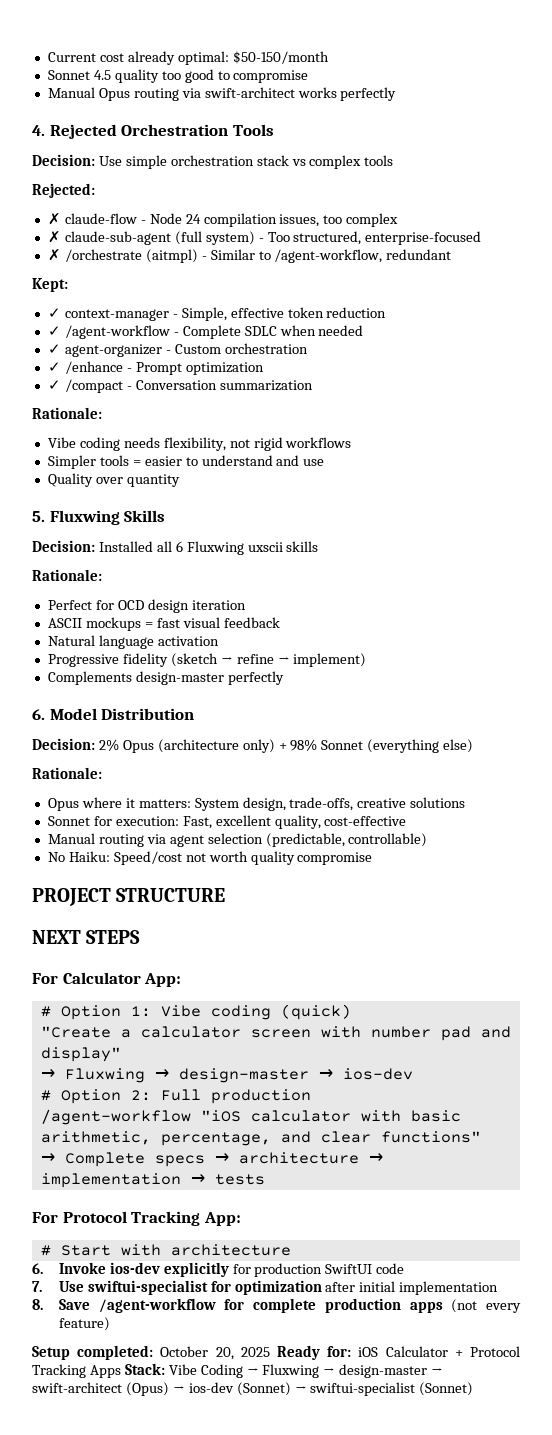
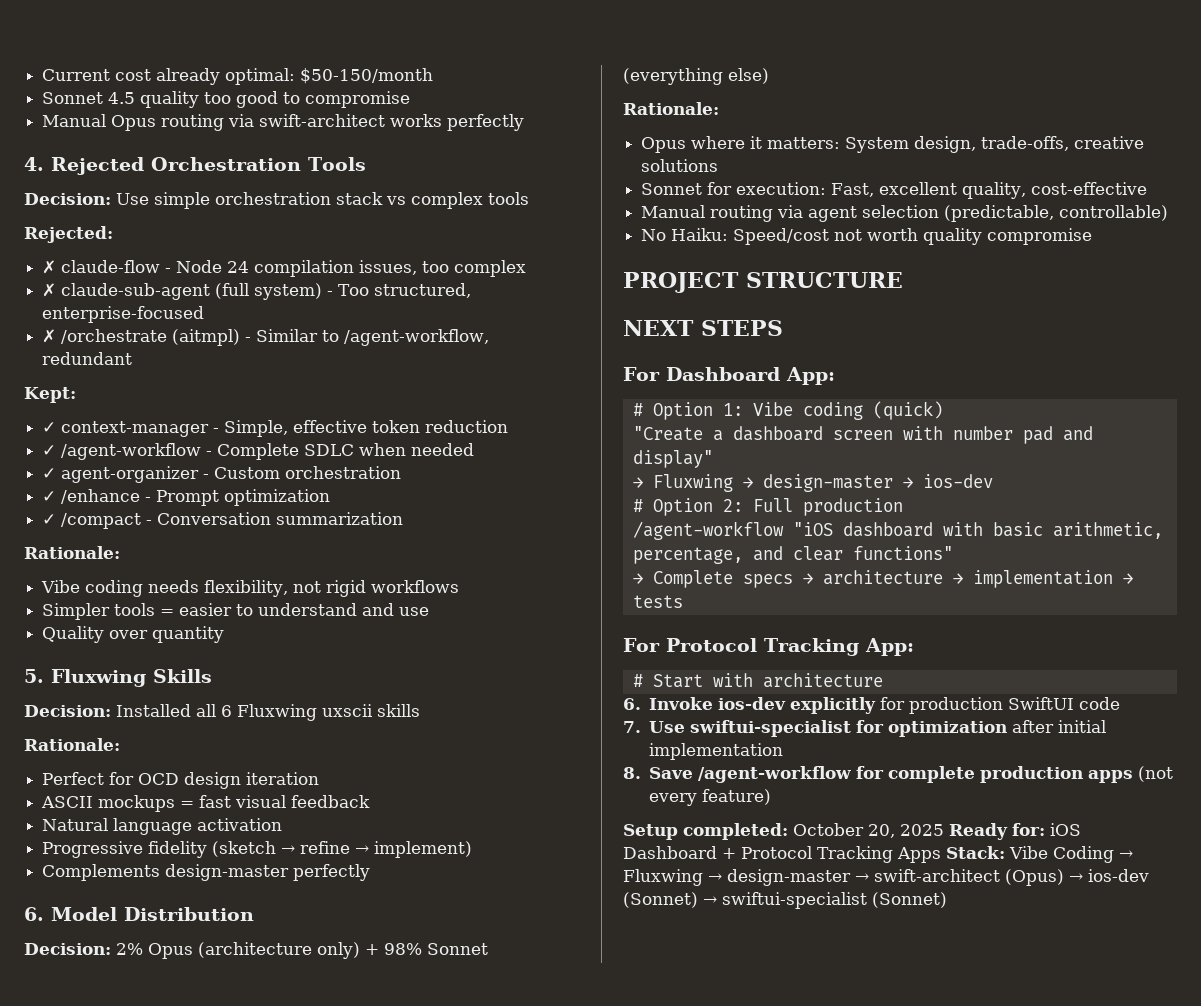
- For Calculator App:
+ For Dashboard App:
- "Create a calculator screen with number pad and display"
+ "Create a dashboard screen with number pad and display"
- /agent-workflow "iOS calculator with basic arithmetic, percentage, and clear functions"
+ /agent-workflow "iOS dashboard with basic arithmetic, percentage, and clear functions"
- Setup completed: October 20, 2025 Ready for: iOS Calculator + Protocol Tracking Apps Stack: Vibe Coding → Fluxwing → design-master → swift-architect (Opus) → ios-dev (Sonnet) → swiftui-specialist (Sonnet)
+ Setup completed: October 20, 2025 Ready for: iOS Dashboard + Protocol Tracking Apps Stack: Vibe Coding → Fluxwing → design-master → swift-architect (Opus) → ios-dev (Sonnet) → swiftui-specialist (Sonnet)

